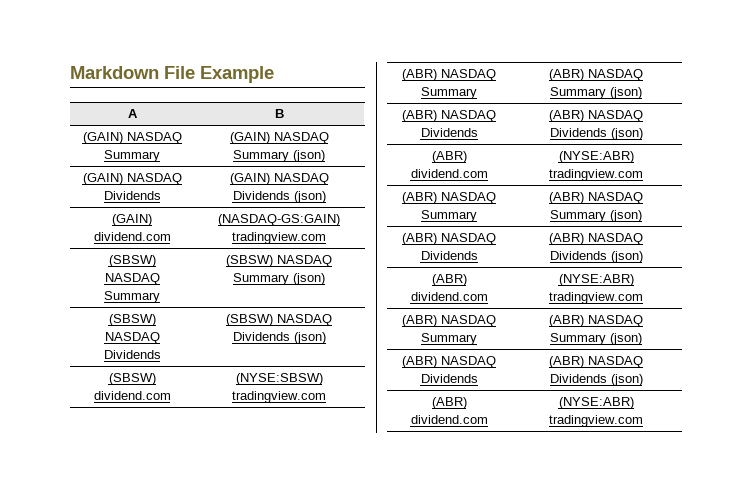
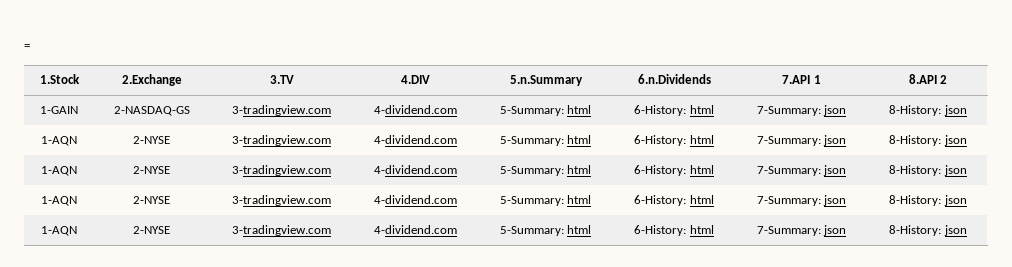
- Markdown File Example
- A | B
- (GAIN) NASDAQ Summary | (GAIN) NASDAQ Summary (json)
- (GAIN) NASDAQ Dividends | (GAIN) NASDAQ Dividends (json)
- (GAIN) dividend.com | (NASDAQ-GS:GAIN) tradingview.com
- (SBSW) NASDAQ Summary | (SBSW) NASDAQ Summary (json)
- (SBSW) NASDAQ Dividends | (SBSW) NASDAQ Dividends (json)
- (SBSW) dividend.com | (NYSE:SBSW) tradingview.com
- (ABR) NASDAQ Summary | (ABR) NASDAQ Summary (json)
- (ABR) NASDAQ Dividends | (ABR) NASDAQ Dividends (json)
- (ABR) dividend.com | (NYSE:ABR) tradingview.com
- (ABR) NASDAQ Summary | (ABR) NASDAQ Summary (json)
- (ABR) NASDAQ Dividends | (ABR) NASDAQ Dividends (json)
- (ABR) dividend.com | (NYSE:ABR) tradingview.com
- (ABR) NASDAQ Summary | (ABR) NASDAQ Summary (json)
- (ABR) NASDAQ Dividends | (ABR) NASDAQ Dividends (json)
- (ABR) dividend.com | (NYSE:ABR) tradingview.com
+ =
+ 1.Stock | 2.Exchange | 3.TV | 4.DIV | 5.n.Summary | 6.n.Dividends | 7.API 1 | 8.API 2
+ 1-GAIN | 2-NASDAQ-GS | 3-tradingview.com | 4-dividend.com | 5-Summary: html | 6-History: html | 7-Summary: json | 8-History: json
+ 1-AQN | 2-NYSE | 3-tradingview.com | 4-dividend.com | 5-Summary: html | 6-History: html | 7-Summary: json | 8-History: json
+ 1-AQN | 2-NYSE | 3-tradingview.com | 4-dividend.com | 5-Summary: html | 6-History: html | 7-Summary: json | 8-History: json
+ 1-AQN | 2-NYSE | 3-tradingview.com | 4-dividend.com | 5-Summary: html | 6-History: html | 7-Summary: json | 8-History: json
+ 1-AQN | 2-NYSE | 3-tradingview.com | 4-dividend.com | 5-Summary: html | 6-History: html | 7-Summary: json | 8-History: json

